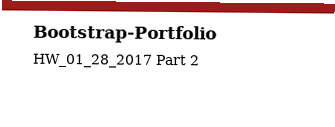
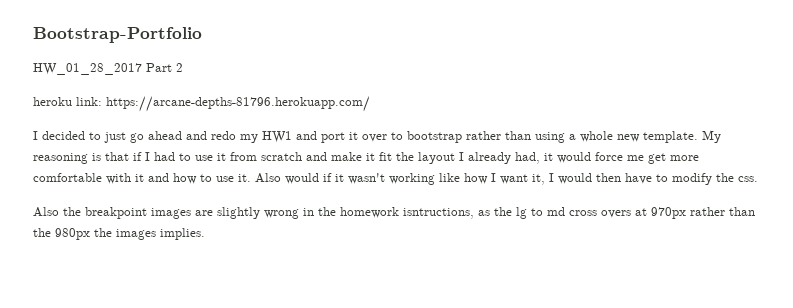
+ heroku link: https://arcane-depths-81796.herokuapp.com/
+ I decided to just go ahead and redo my HW1 and port it over to bootstrap rather than using a whole new template. My reasoning is that if I had to use it from scratch and make it fit the layout I already had, it would force me get more comfortable with it and how to use it. Also would if it wasn't working like how I want it, I would then have to modify the css.
+ Also the breakpoint images are slightly wrong in the homework isntructions, as the lg to md cross overs at 970px rather than the 980px the images implies.

